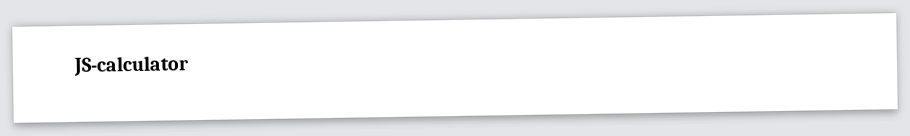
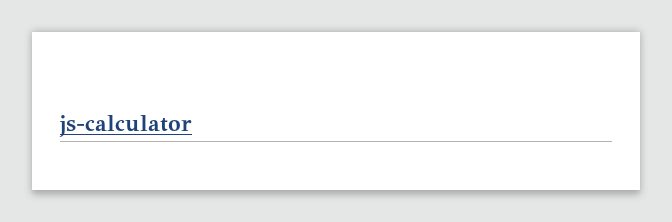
- JS-calculator
+ js-calculator

